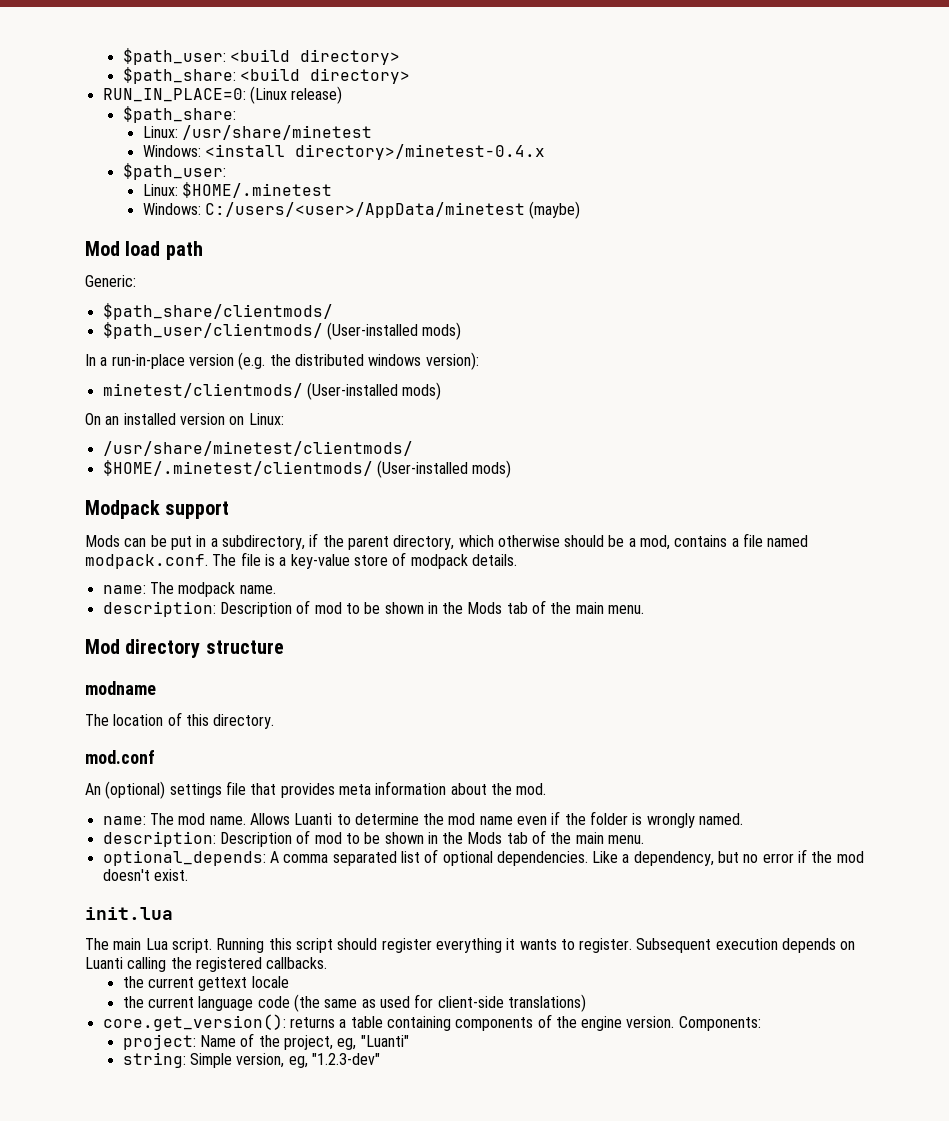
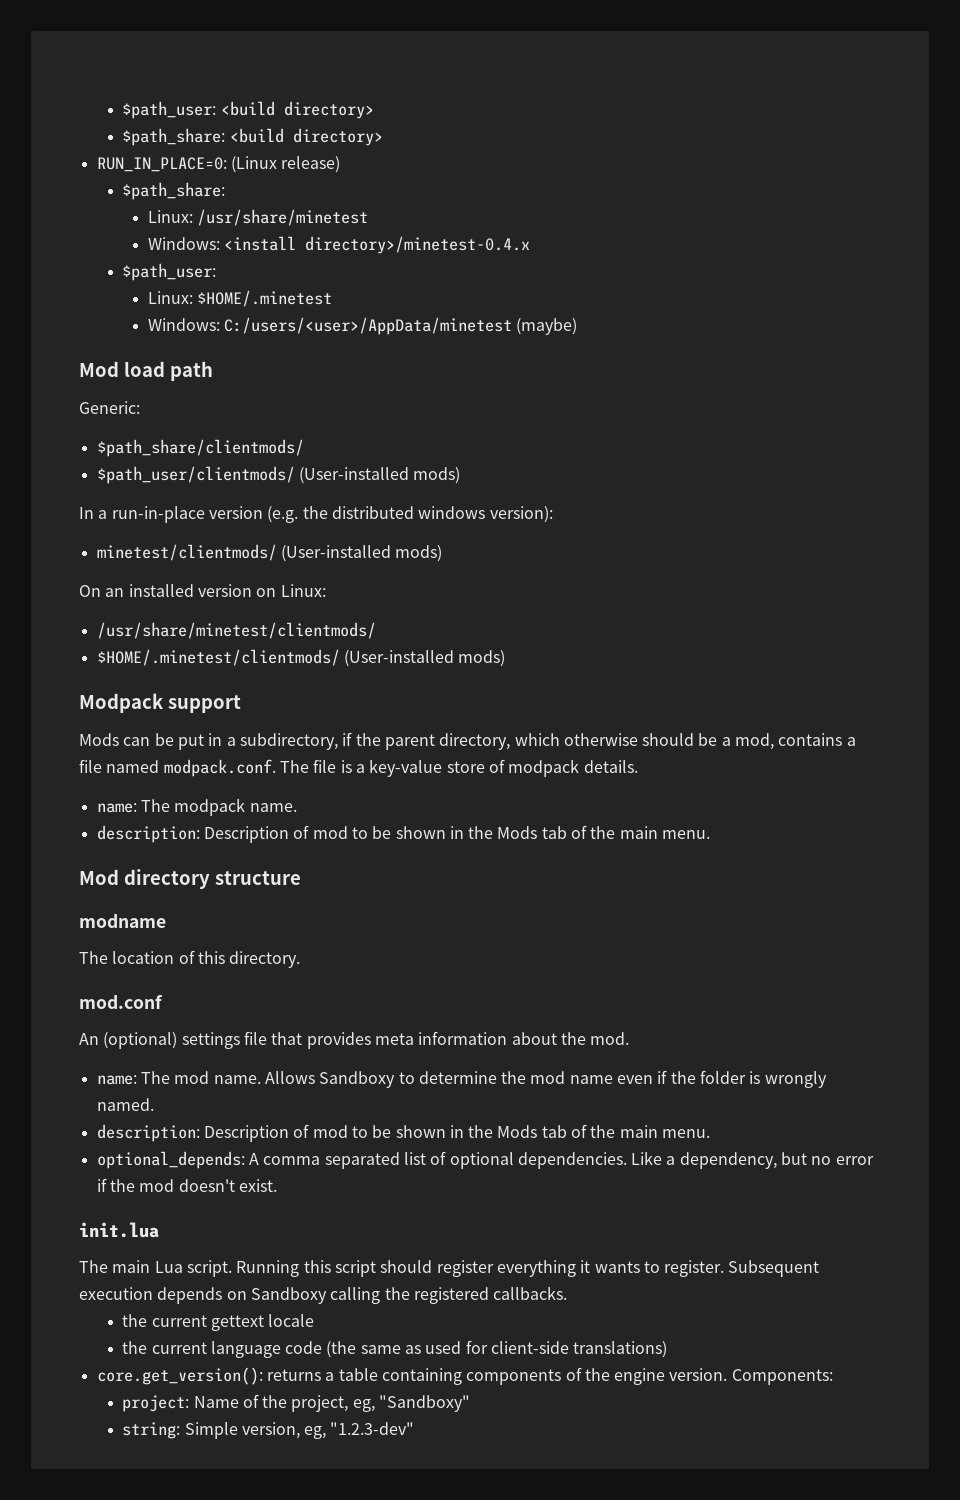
- Allows Luanti to determine the mod name even if the folder is wrongly named.
+ Allows Sandboxy to determine the mod name even if the folder is wrongly named.
- Subsequent execution depends on Luanti calling the registered callbacks.
+ Subsequent execution depends on Sandboxy calling the registered callbacks.
- project: Name of the project, eg, "Luanti"
+ project: Name of the project, eg, "Sandboxy"

